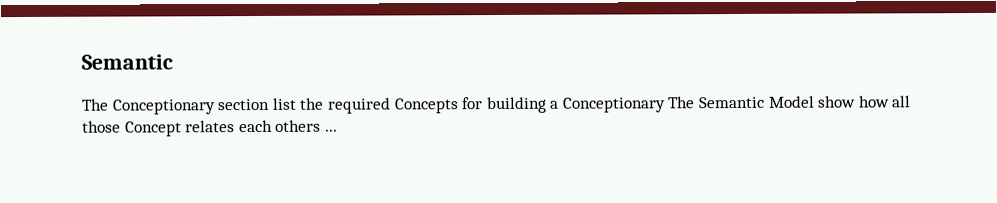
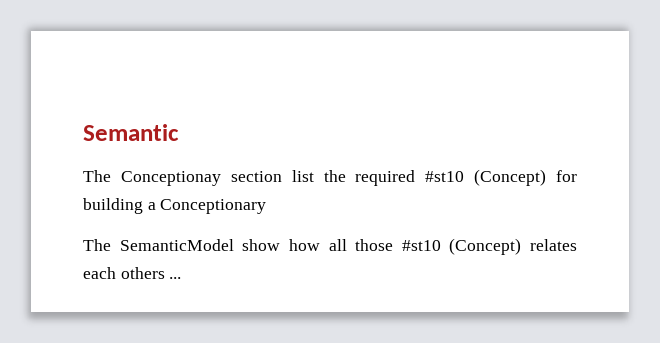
- The Conceptionary section list the required Concepts for building a Conceptionary The Semantic Model show how all those Concept relates each others ...
+ The Conceptionay section list the required #st10 (Concept) for building a Conceptionary
+ The SemanticModel show how all those #st10 (Concept) relates each others ...

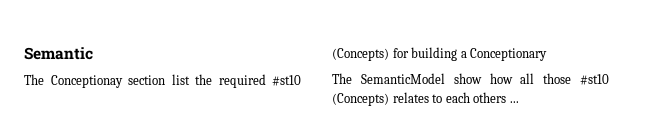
- The Conceptionay section list the required #st10 (Concept) for building a Conceptionary
+ The Conceptionay section list the required #st10 (Concepts) for building a Conceptionary
- The SemanticModel show how all those #st10 (Concept) relates each others ...
+ The SemanticModel show how all those #st10 (Concepts) relates to each others ...

